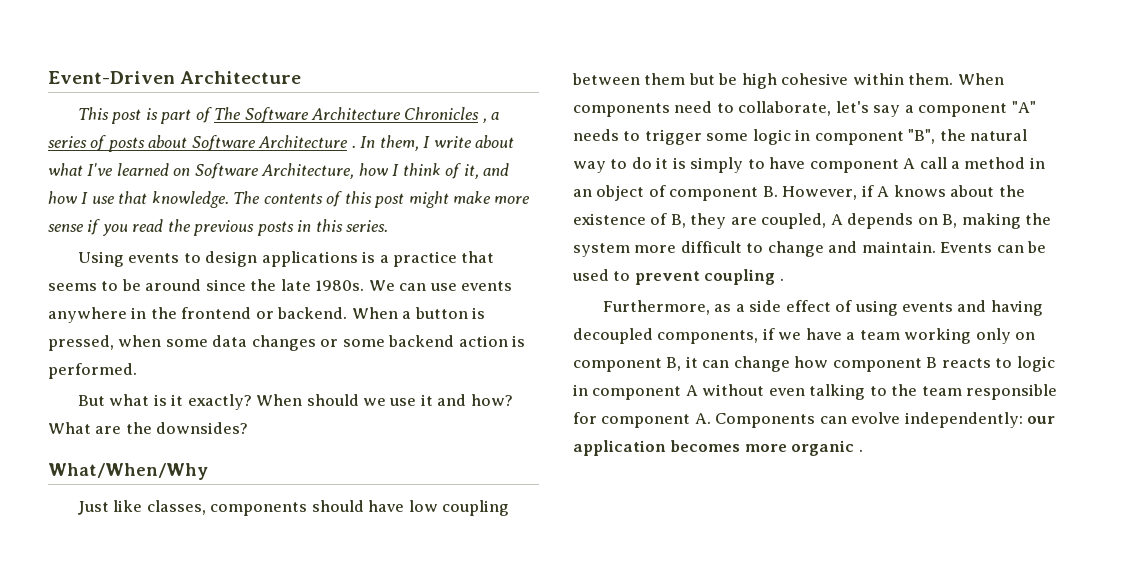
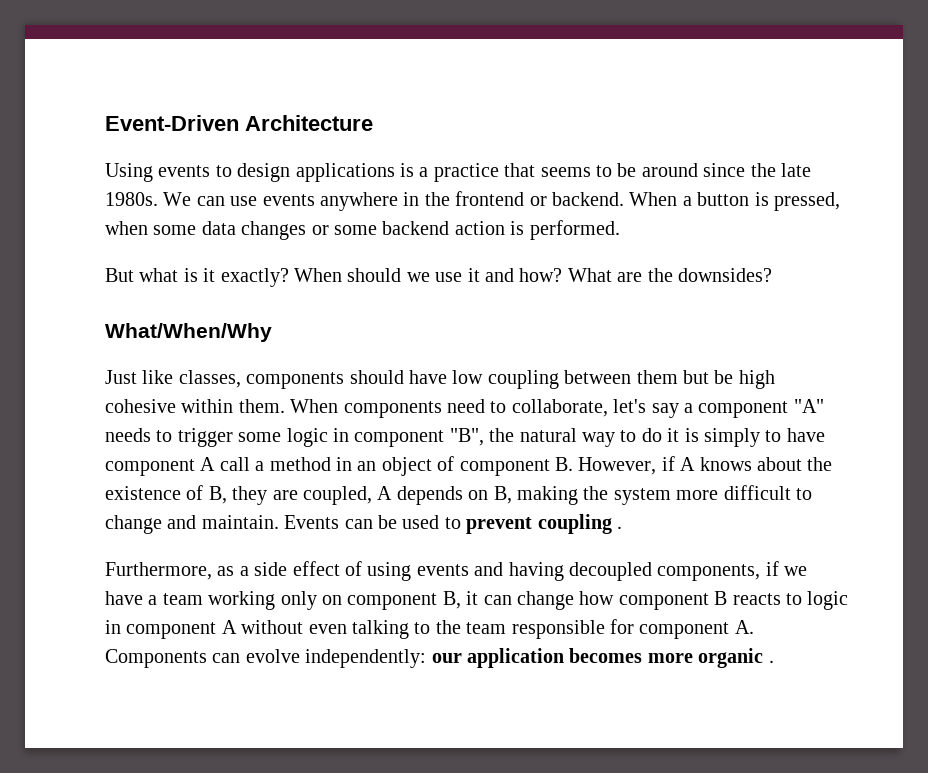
- This post is part of The Software Architecture Chronicles , a series of posts about Software Architecture . In them, I write about what I've learned on Software Architecture, how I think of it, and how I use that knowledge. The contents of this post might make more sense if you read the previous posts in this series.

